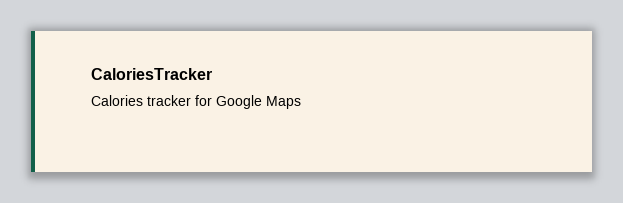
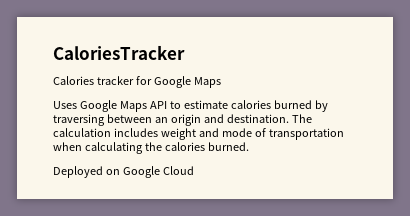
+ Uses Google Maps API to estimate calories burned by traversing between an origin and destination. The calculation includes weight and mode of transportation when calculating the calories burned.
+ Deployed on Google Cloud

